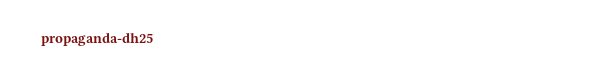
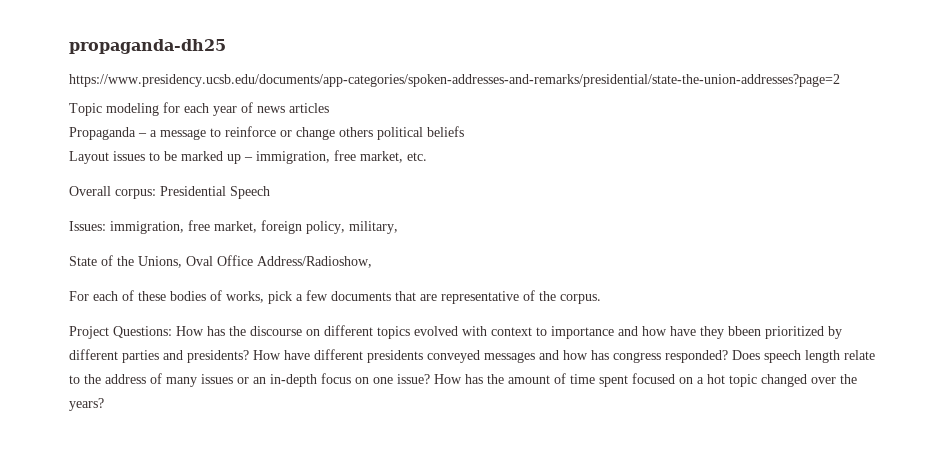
+ https://www.presidency.ucsb.edu/documents/app-categories/spoken-addresses-and-remarks/presidential/state-the-union-addresses?page=2
+ Topic modeling for each year of news articles
+ Propaganda – a message to reinforce or change others political beliefs
+ Layout issues to be marked up – immigration, free market, etc.
+ Overall corpus: Presidential Speech
+ Issues: immigration, free market, foreign policy, military,
+ State of the Unions, Oval Office Address/Radioshow,
+ For each of these bodies of works, pick a few documents that are representative of the corpus.
+ Project Questions: How has the discourse on different topics evolved with context to importance and how have they bbeen prioritized by different parties and presidents? How have different presidents conveyed messages and how has congress responded? Does speech length relate to the address of many issues or an in-depth focus on one issue? How has the amount of time spent focused on a hot topic changed over the years?

